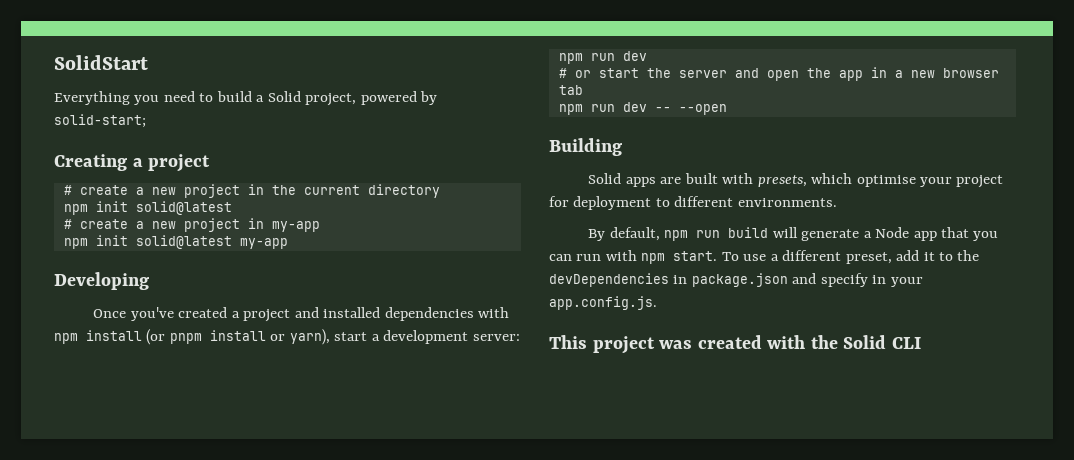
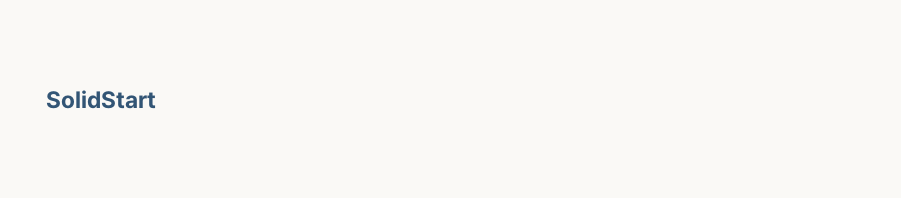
- Everything you need to build a Solid project, powered by solid-start;
- Creating a project
- # create a new project in the current directory
- npm init solid@latest
- # create a new project in my-app
- npm init solid@latest my-app
- Developing
- Once you've created a project and installed dependencies with npm install (or pnpm install or yarn), start a development server:
- npm run dev
- # or start the server and open the app in a new browser tab
- npm run dev -- --open
- Building
- Solid apps are built with presets, which optimise your project for deployment to different environments.
- By default, npm run build will generate a Node app that you can run with npm start. To use a different preset, add it to the devDependencies in package.json and specify in your app.config.js.
- This project was created with the Solid CLI

